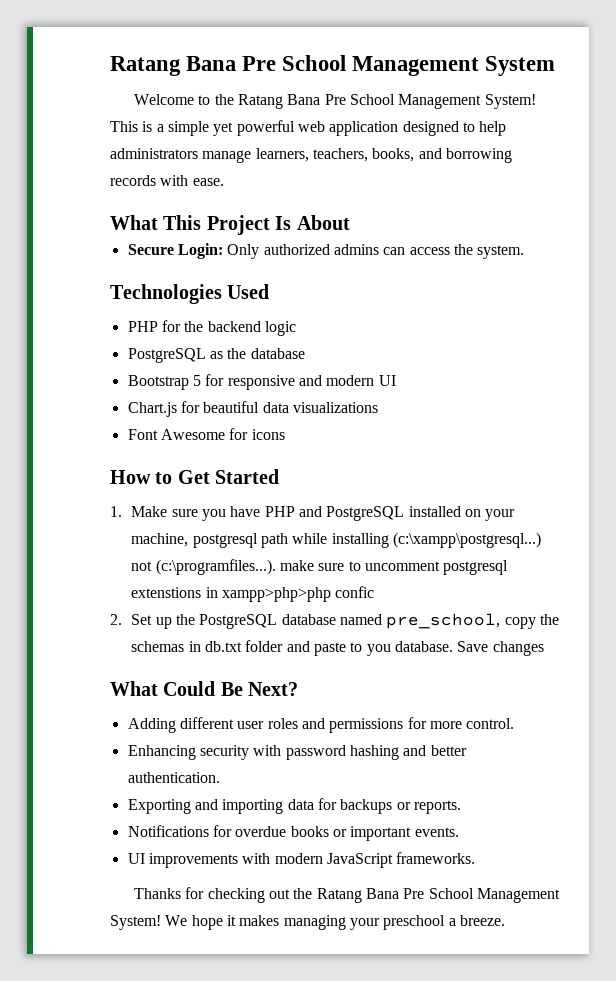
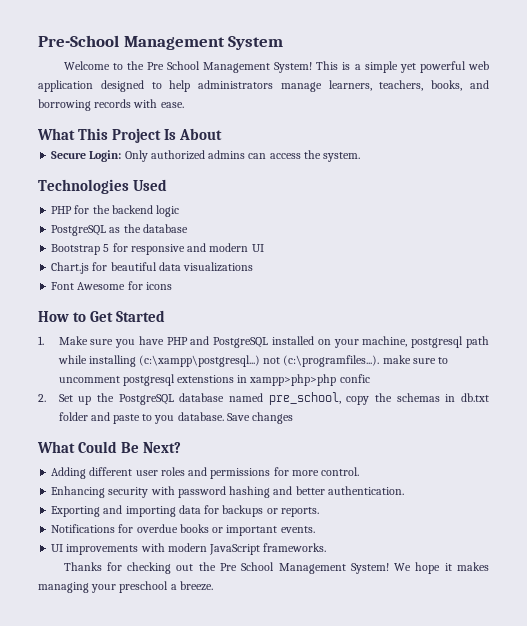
- Ratang Bana Pre School Management System
+ Pre-School Management System
- Welcome to the Ratang Bana Pre School Management System!
+ Welcome to the Pre School Management System!
- Thanks for checking out the Ratang Bana Pre School Management System!
+ Thanks for checking out the Pre School Management System!

